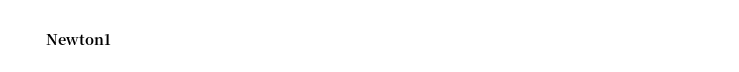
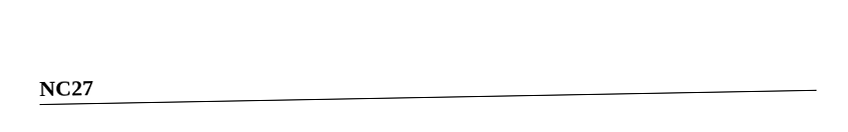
- Newton1
+ NC27

